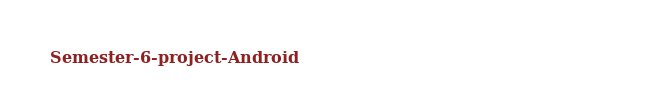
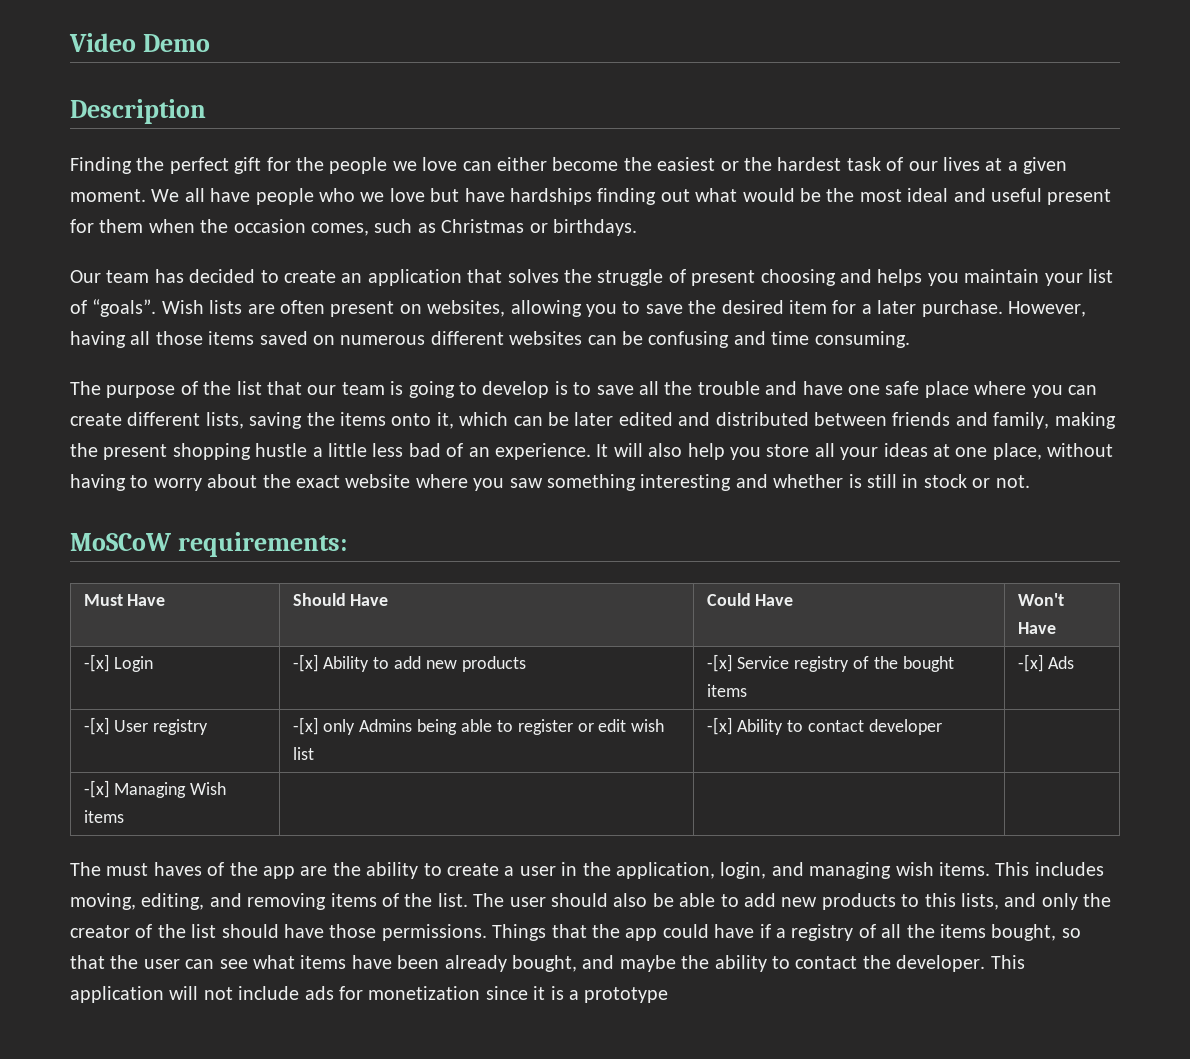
- Semester-6-project-Android
+ Video Demo
+ Description
+ Finding the perfect gift for the people we love can either become the easiest or the hardest task of our lives at a given moment. We all have people who we love but have hardships finding out what would be the most ideal and useful present for them when the occasion comes, such as Christmas or birthdays.
+ Our team has decided to create an application that solves the struggle of present choosing and helps you maintain your list of “goals”. Wish lists are often present on websites, allowing you to save the desired item for a later purchase. However, having all those items saved on numerous different websites can be confusing and time consuming.
+ The purpose of the list that our team is going to develop is to save all the trouble and have one safe place where you can create different lists, saving the items onto it, which can be later edited and distributed between friends and family, making the present shopping hustle a little less bad of an experience. It will also help you store all your ideas at one place, without having to worry about the exact website where you saw something interesting and whether is still in stock or not.
+ MoSCoW requirements:
+ Must Have | Should Have | Could Have | Won't Have
+ -[x] Login | -[x] Ability to add new products | -[x] Service registry of the bought items | -[x] Ads
+ -[x] User registry | -[x] only Admins being able to register or edit wish list | -[x] Ability to contact developer |
+ -[x] Managing Wish items | | |
+ The must haves of the app are the ability to create a user in the application, login, and managing wish items. This includes moving, editing, and removing items of the list. The user should also be able to add new products to this lists, and only the creator of the list should have those permissions. Things that the app could have if a registry of all the items bought, so that the user can see what items have been already bought, and maybe the ability to contact the developer. This application will not include ads for monetization since it is a prototype

